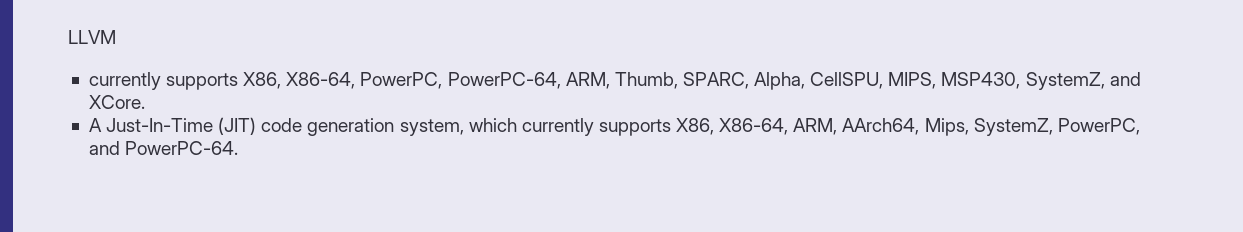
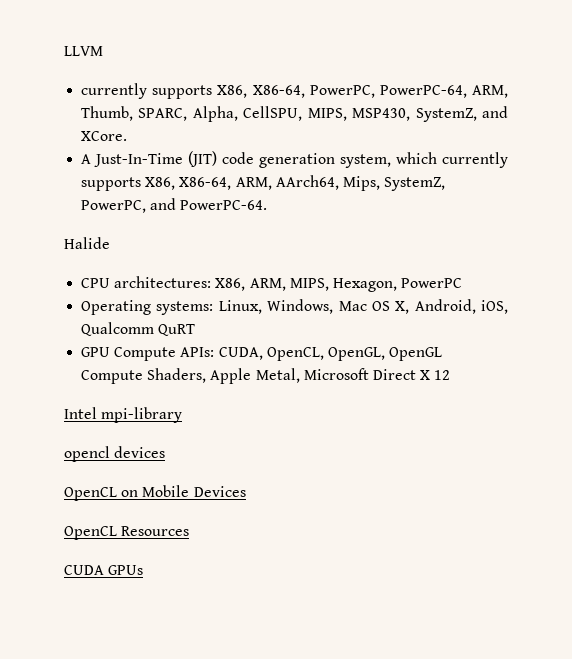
+ Halide
+ CPU architectures: X86, ARM, MIPS, Hexagon, PowerPC
+ Operating systems: Linux, Windows, Mac OS X, Android, iOS, Qualcomm QuRT
+ GPU Compute APIs: CUDA, OpenCL, OpenGL, OpenGL Compute Shaders, Apple Metal, Microsoft Direct X 12
+ Intel mpi-library
+ opencl devices
+ OpenCL on Mobile Devices
+ OpenCL Resources
+ CUDA GPUs

